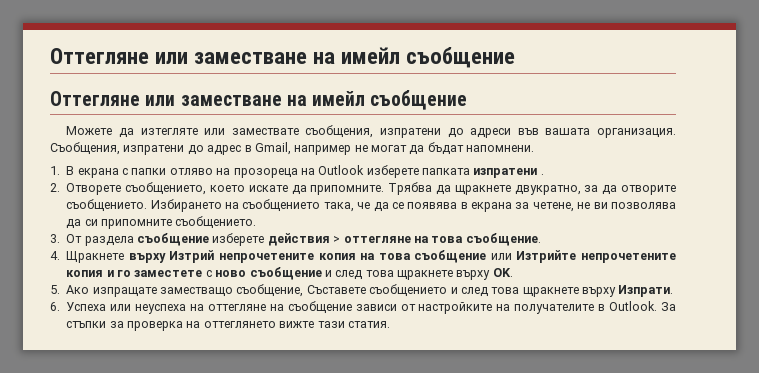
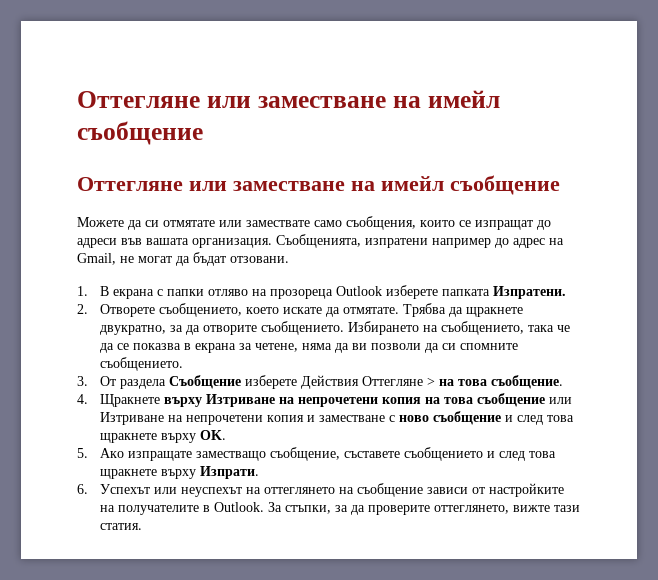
- Можете да изтегляте или замествате съобщения, изпратени до адреси във вашата организация.
+ Можете да си отмятате или замествате само съобщения, които се изпращат до адреси във вашата организация.
- Съобщения, изпратени до адрес в Gmail, например не могат да бъдат напомнени.
+ Съобщенията, изпратени например до адрес на Gmail, не могат да бъдат отзовани.
- 1. В екрана с папки отляво на прозореца на Outlook изберете папката изпратени .
+ 1. В екрана с папки отляво на прозореца Outlook изберете папката Изпратени.
- 2. Отворете съобщението, което искате да припомните.
+ 2. Отворете съобщението, което искате да отмятате.
- Избирането на съобщението така, че да се появява в екрана за четене, не ви позволява да си припомните съобщението.
+ Избирането на съобщението, така че да се показва в екрана за четене, няма да ви позволи да си спомните съобщението.
- 3. От раздела съобщение изберете действия > оттегляне на това съобщение.
+ 3. От раздела Съобщение изберете Действия Оттегляне > на това съобщение.
- 4. Щракнете върху Изтрий непрочетените копия на това съобщение или Изтрийте непрочетените копия и го заместете с ново съобщение и след това щракнете върху OK.
+ 4. Щракнете върху Изтриване на непрочетени копия на това съобщение или Изтриване на непрочетени копия и заместване с ново съобщение и след това щракнете върху OK.
- 5. Ако изпращате заместващо съобщение, Съставете съобщението и след това щракнете върху Изпрати.
+ 5. Ако изпращате заместващо съобщение, съставете съобщението и след това щракнете върху Изпрати.
- 6. Успеха или неуспеха на оттегляне на съобщение зависи от настройките на получателите в Outlook.
+ 6. Успехът или неуспехът на оттеглянето на съобщение зависи от настройките на получателите в Outlook.
- За стъпки за проверка на оттеглянето вижте тази статия.
+ За стъпки, за да проверите оттеглянето, вижте тази статия.

